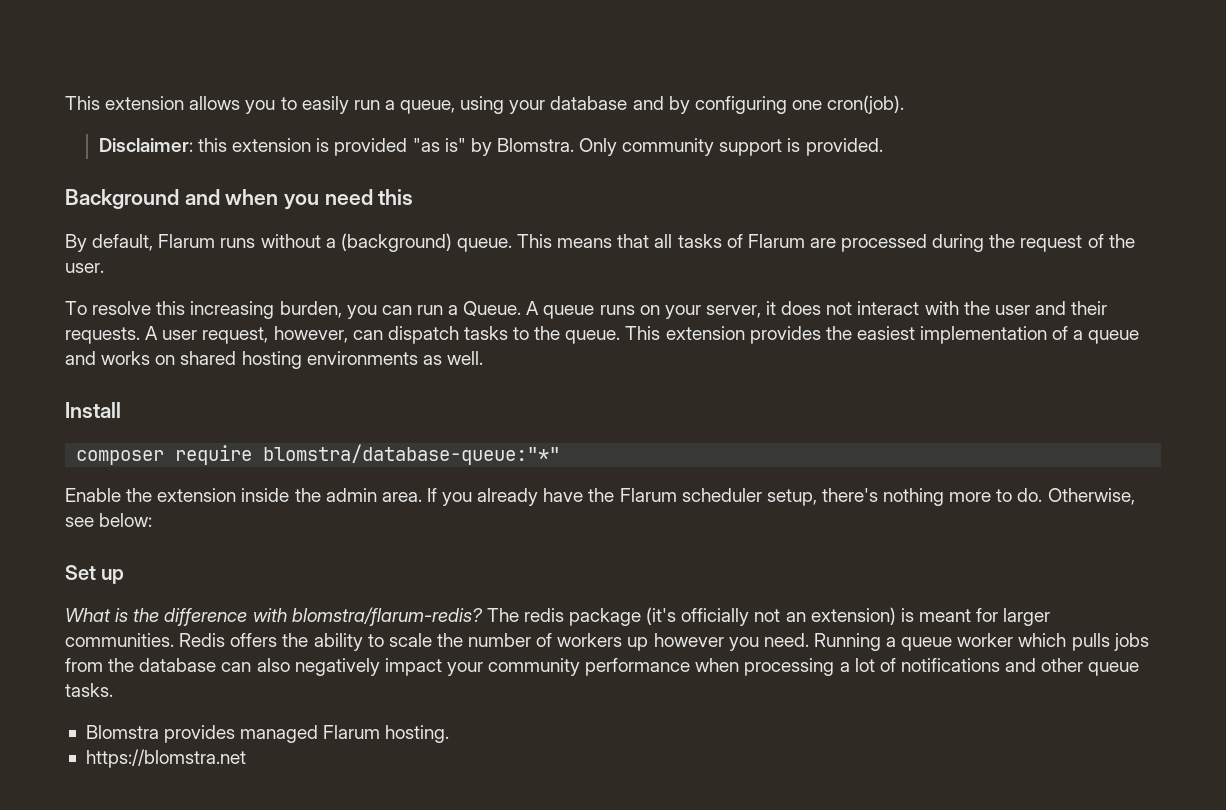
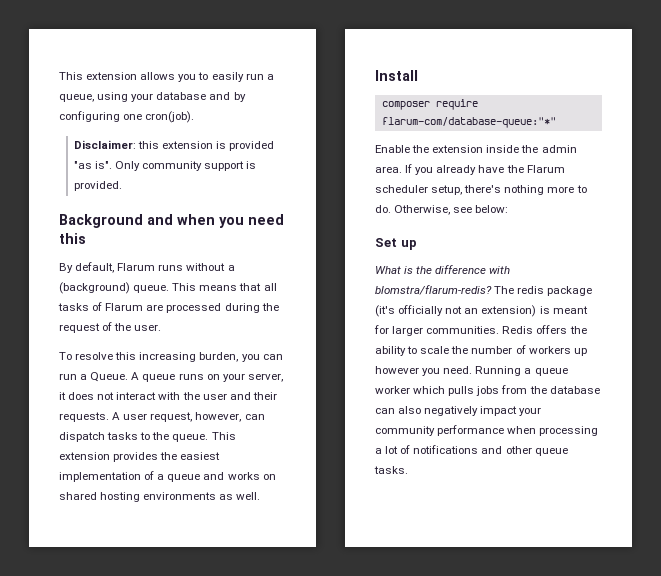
- Disclaimer: this extension is provided "as is" by Blomstra.
+ Disclaimer: this extension is provided "as is".
- composer require blomstra/database-queue:"*"
+ composer require flarum-com/database-queue:"*"
- Blomstra provides managed Flarum hosting.
- https://blomstra.net

